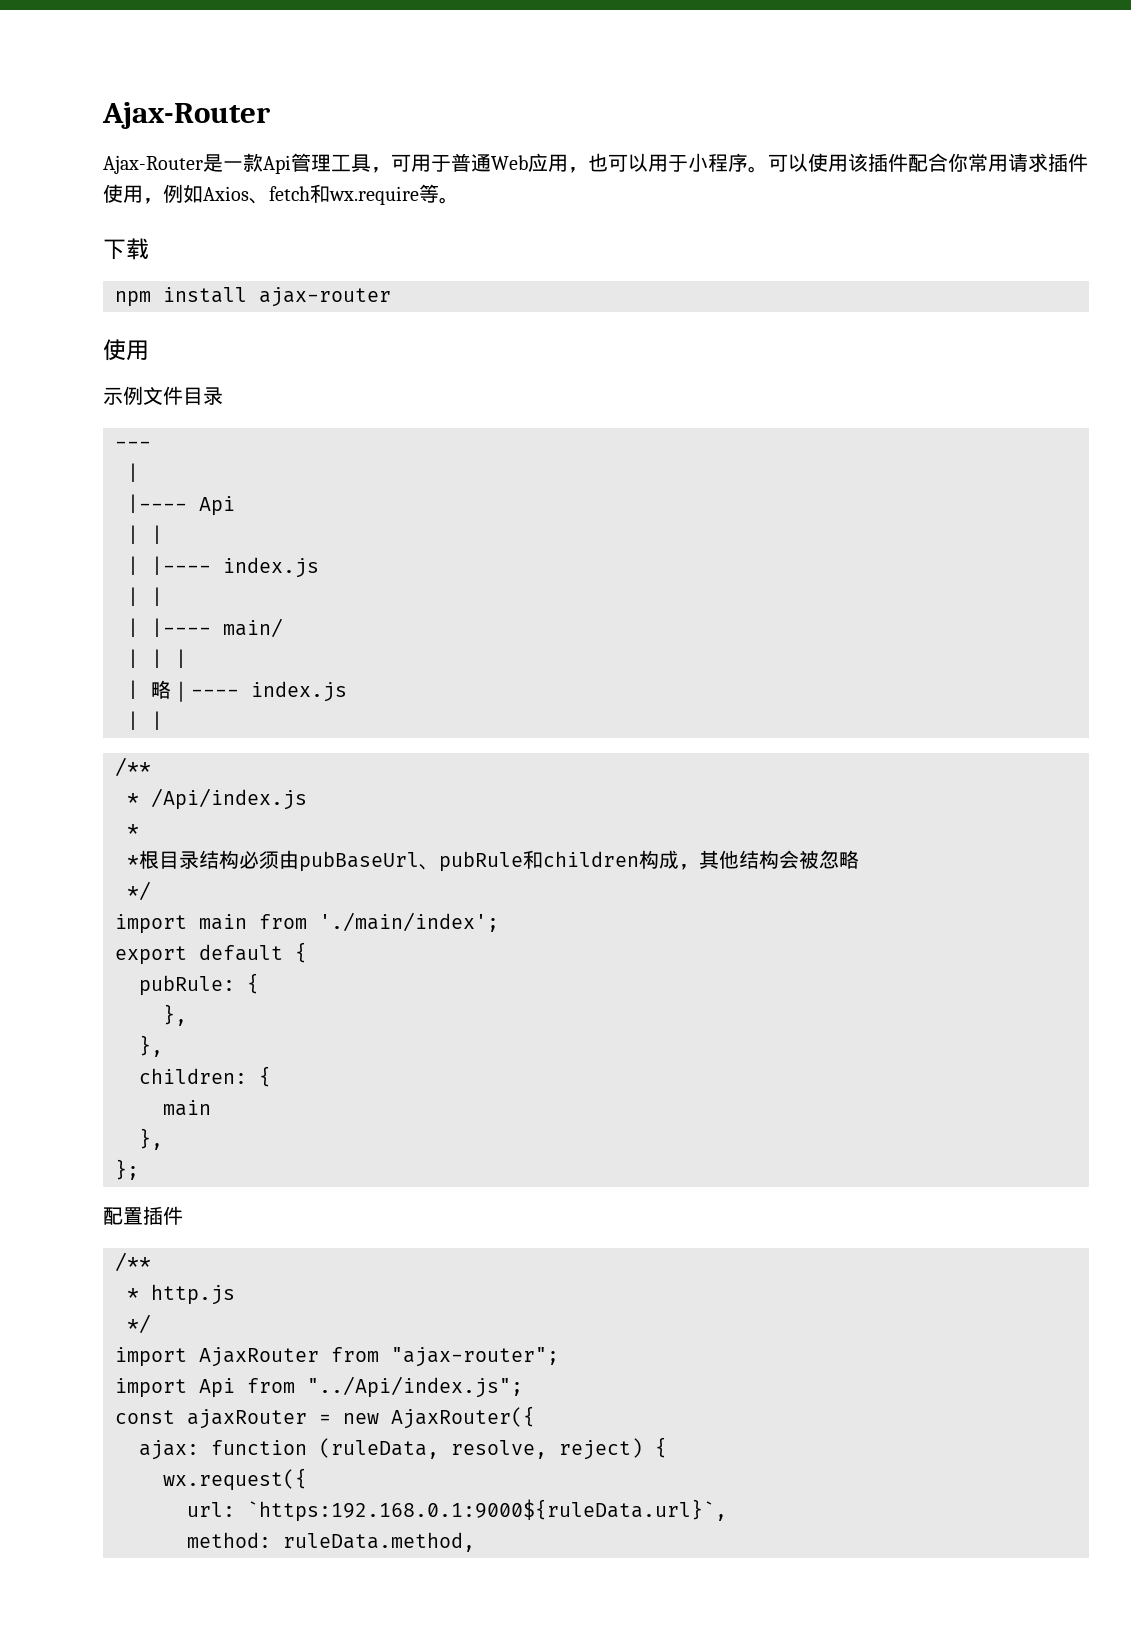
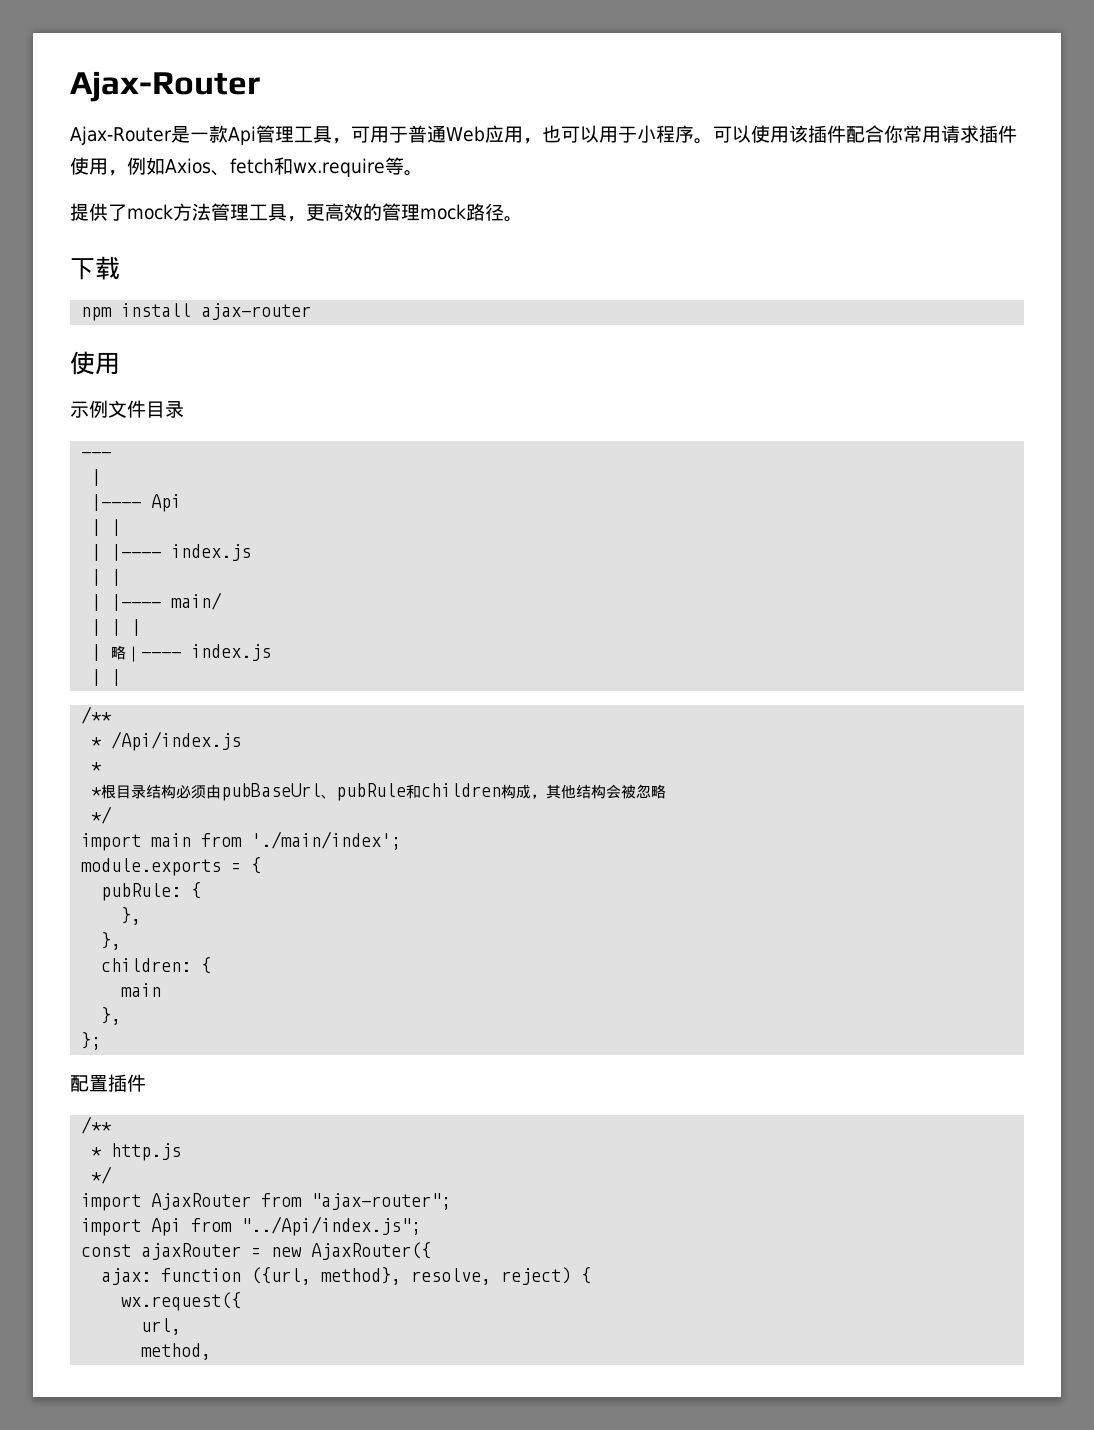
+ 提供了mock方法管理工具，更高效的管理mock路径。
- export default {
+ module.exports = {
- ajax: function (ruleData, resolve, reject) {
+ ajax: function ({url, method}, resolve, reject) {
- url: `https:192.168.0.1:9000${ruleData.url}`,
- method: ruleData.method,
+ url,
+ method,

